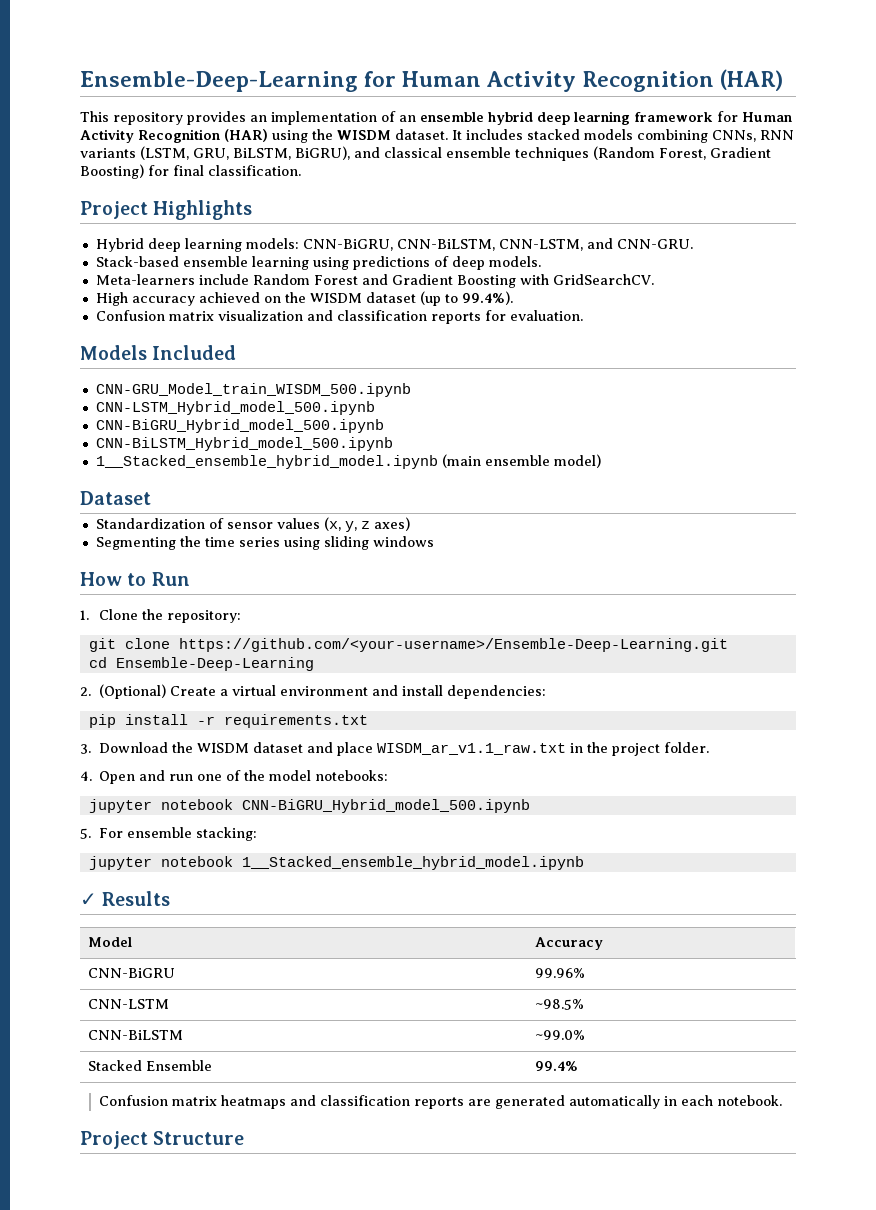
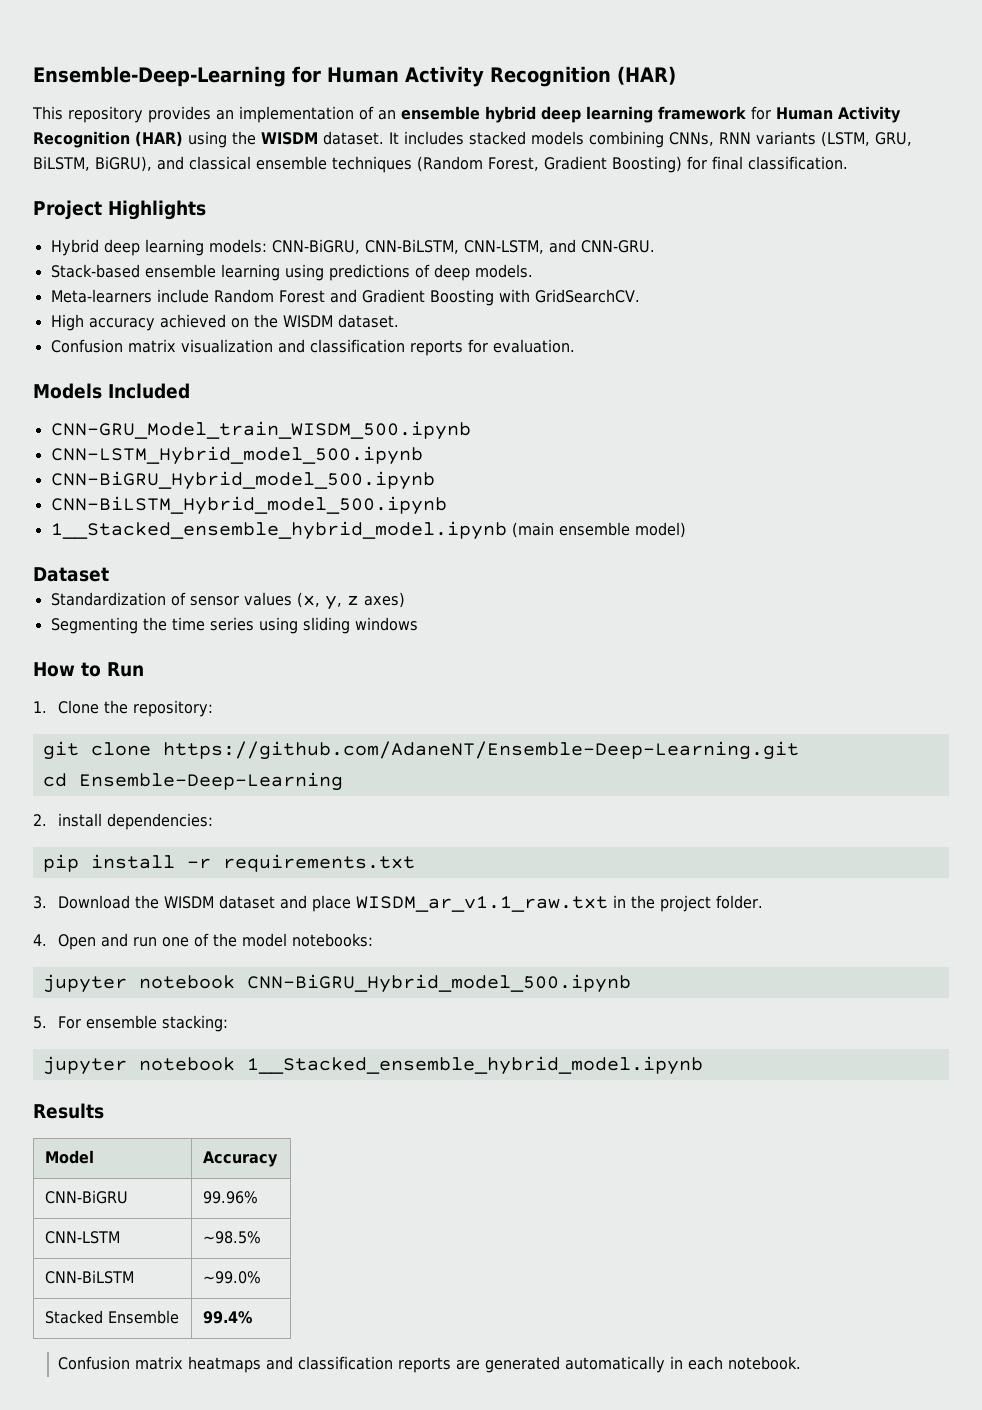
- High accuracy achieved on the WISDM dataset (up to 99.4%).
+ High accuracy achieved on the WISDM dataset.
- git clone https://github.com/<your-username>/Ensemble-Deep-Learning.git
+ git clone https://github.com/AdaneNT/Ensemble-Deep-Learning.git
- 2. (Optional) Create a virtual environment and install dependencies:
+ 2. install dependencies:
- ✓ Results
+ Results
- Project Structure

